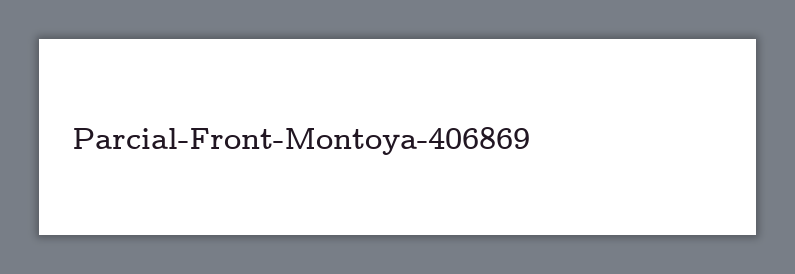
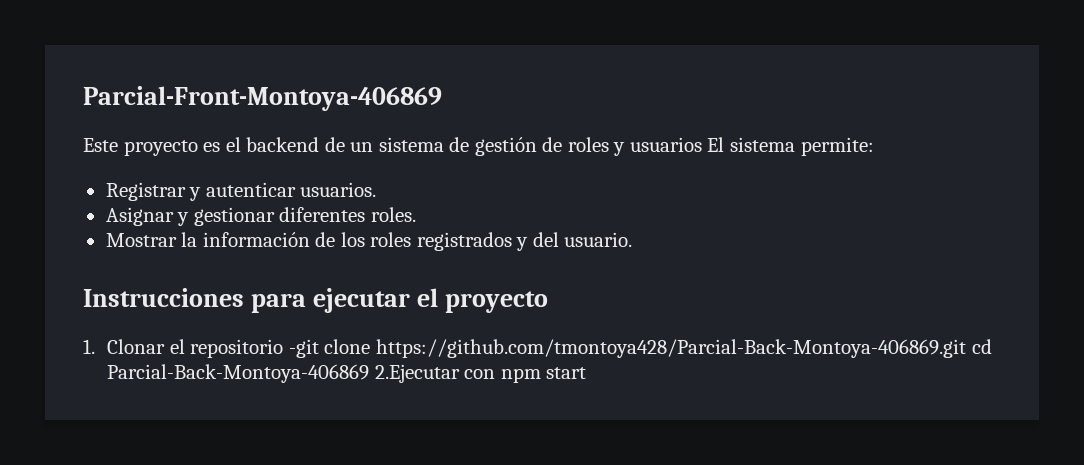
+ Este proyecto es el backend de un sistema de gestión de roles y usuarios El sistema permite:
+ Registrar y autenticar usuarios.
+ Asignar y gestionar diferentes roles.
+ Mostrar la información de los roles registrados y del usuario.
+ Instrucciones para ejecutar el proyecto
+ 1. Clonar el repositorio -git clone https://github.com/tmontoya428/Parcial-Back-Montoya-406869.git cd Parcial-Back-Montoya-406869 2.Ejecutar con npm start

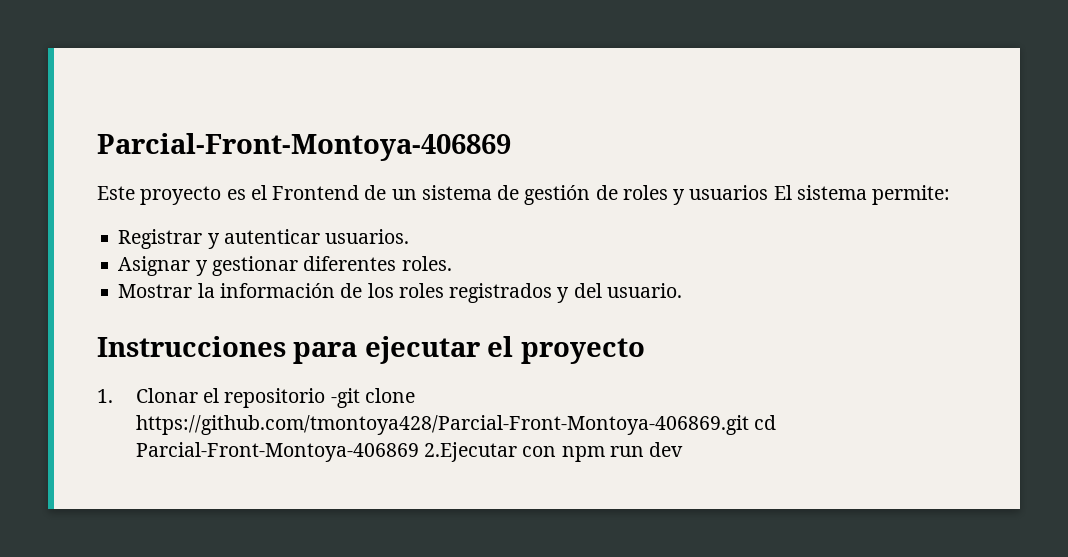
- Este proyecto es el backend de un sistema de gestión de roles y usuarios El sistema permite:
+ Este proyecto es el Frontend de un sistema de gestión de roles y usuarios El sistema permite:
- 1. Clonar el repositorio -git clone https://github.com/tmontoya428/Parcial-Back-Montoya-406869.git cd Parcial-Back-Montoya-406869 2.Ejecutar con npm start
+ 1. Clonar el repositorio -git clone https://github.com/tmontoya428/Parcial-Front-Montoya-406869.git cd Parcial-Front-Montoya-406869 2.Ejecutar con npm run dev

